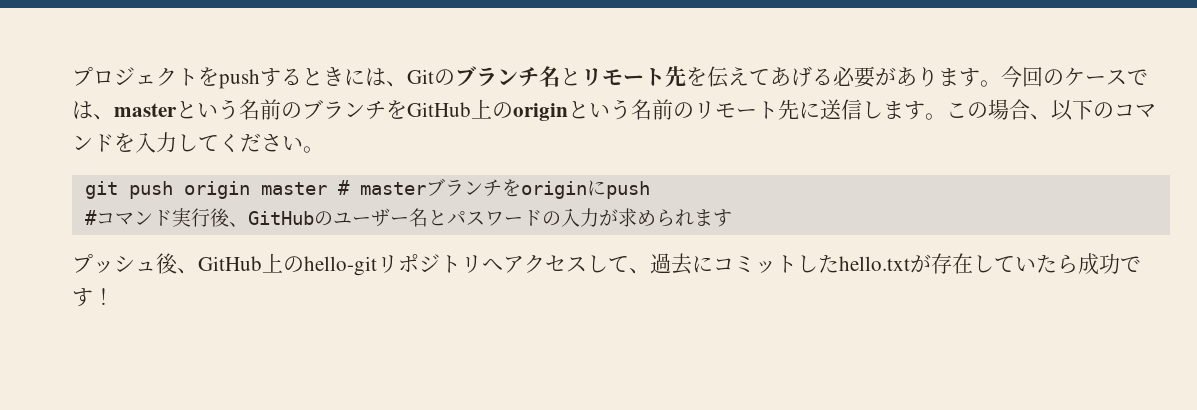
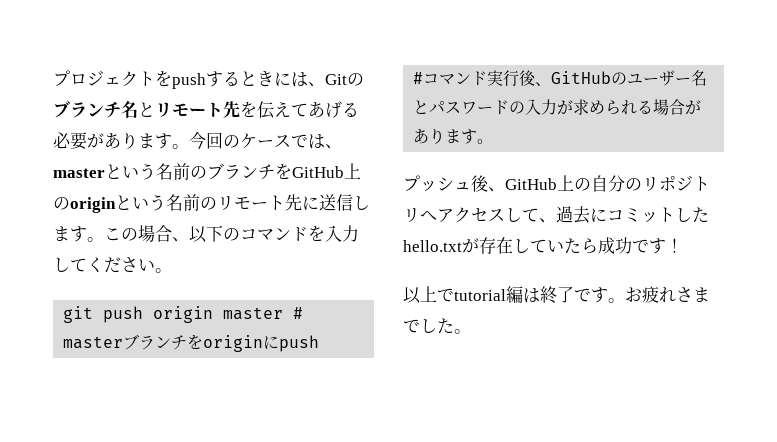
- #コマンド実行後、GitHubのユーザー名とパスワードの入力が求められます
+ #コマンド実行後、GitHubのユーザー名とパスワードの入力が求められる場合があります。
- プッシュ後、GitHub上のhello-gitリポジトリへアクセスして、過去にコミットしたhello.txtが存在していたら成功です！
+ プッシュ後、GitHub上の自分のリポジトリへアクセスして、過去にコミットしたhello.txtが存在していたら成功です！
+ 以上でtutorial編は終了です。お疲れさまでした。

